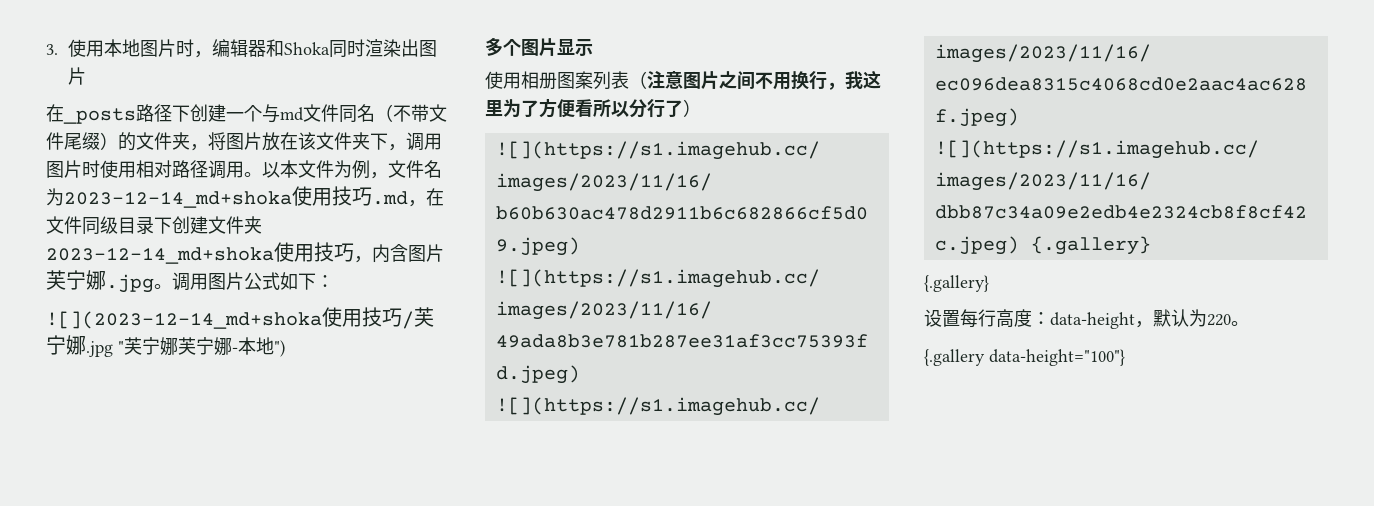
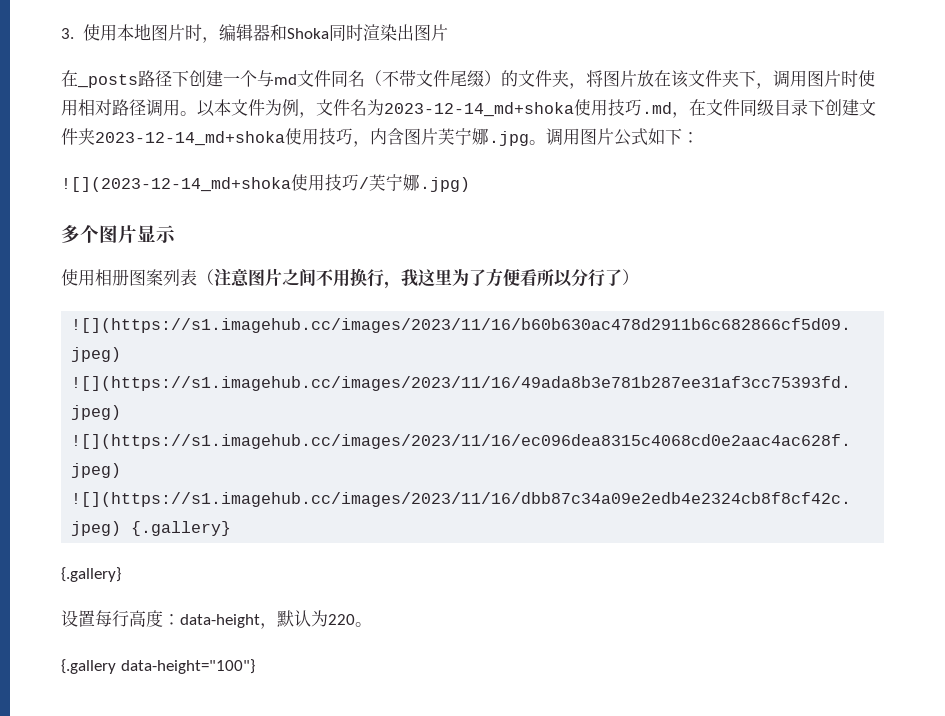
- ![](2023-12-14_md+shoka使用技巧/芙宁娜.jpg "芙宁娜芙宁娜-本地")
+ ![](2023-12-14_md+shoka使用技巧/芙宁娜.jpg)

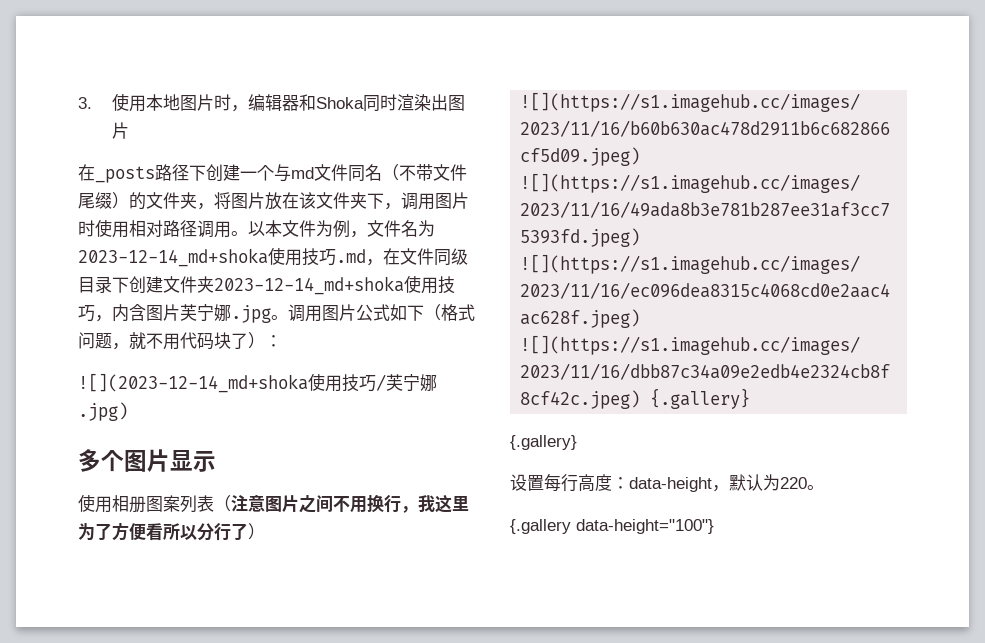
- 调用图片公式如下：
+ 调用图片公式如下（格式问题，就不用代码块了）：

